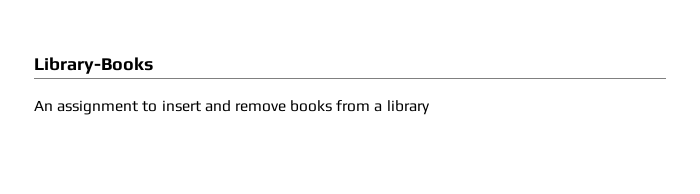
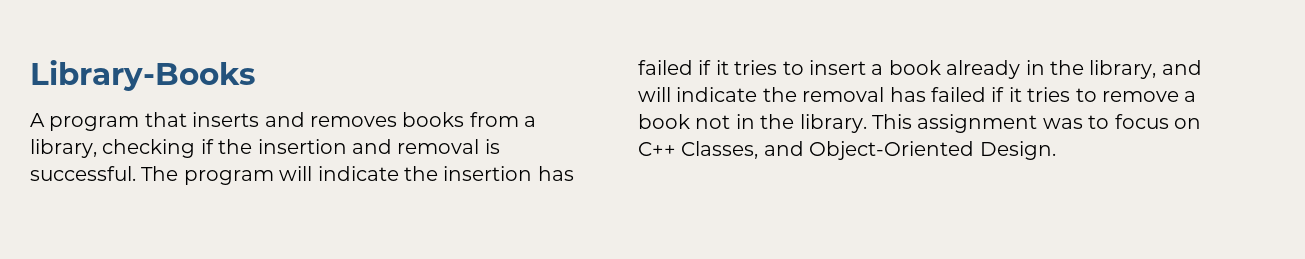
- An assignment to insert and remove books from a library
+ A program that inserts and removes books from a library, checking if the insertion and removal is successful. The program will indicate the insertion has failed if it tries to insert a book already in the library, and will indicate the removal has failed if it tries to remove a book not in the library. This assignment was to focus on C++ Classes, and Object-Oriented Design.

